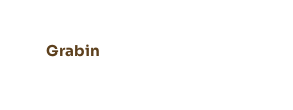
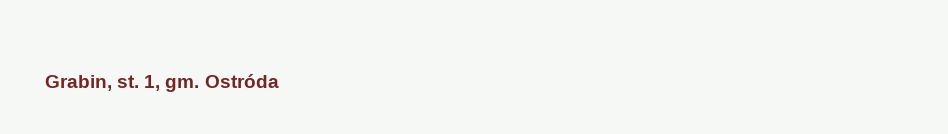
- Grabin
+ Grabin, st. 1, gm. Ostróda

